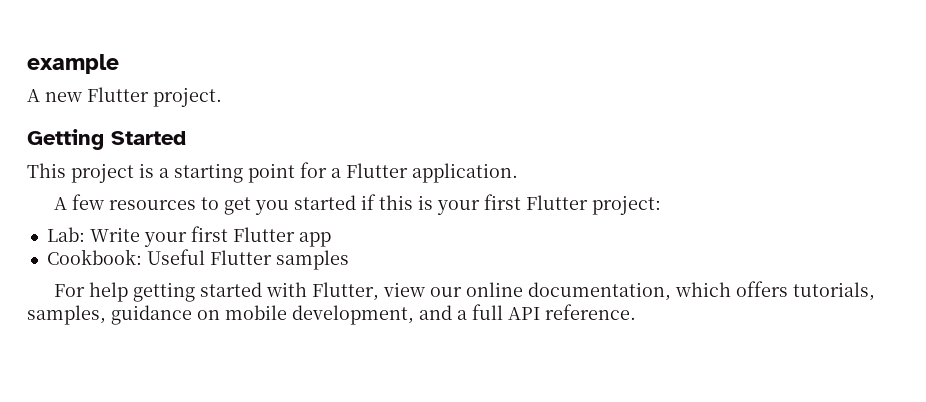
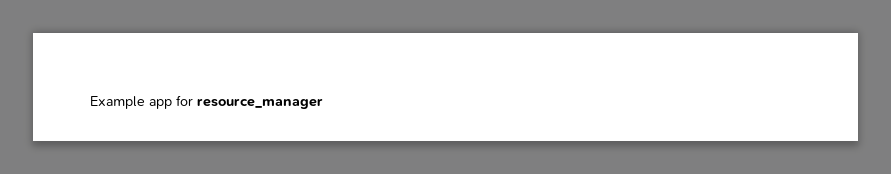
- example
- A new Flutter project.
- Getting Started
- This project is a starting point for a Flutter application.
- A few resources to get you started if this is your first Flutter project:
- Lab: Write your first Flutter app
- Cookbook: Useful Flutter samples
- For help getting started with Flutter, view our online documentation, which offers tutorials, samples, guidance on mobile development, and a full API reference.
+ Example app for resource_manager

